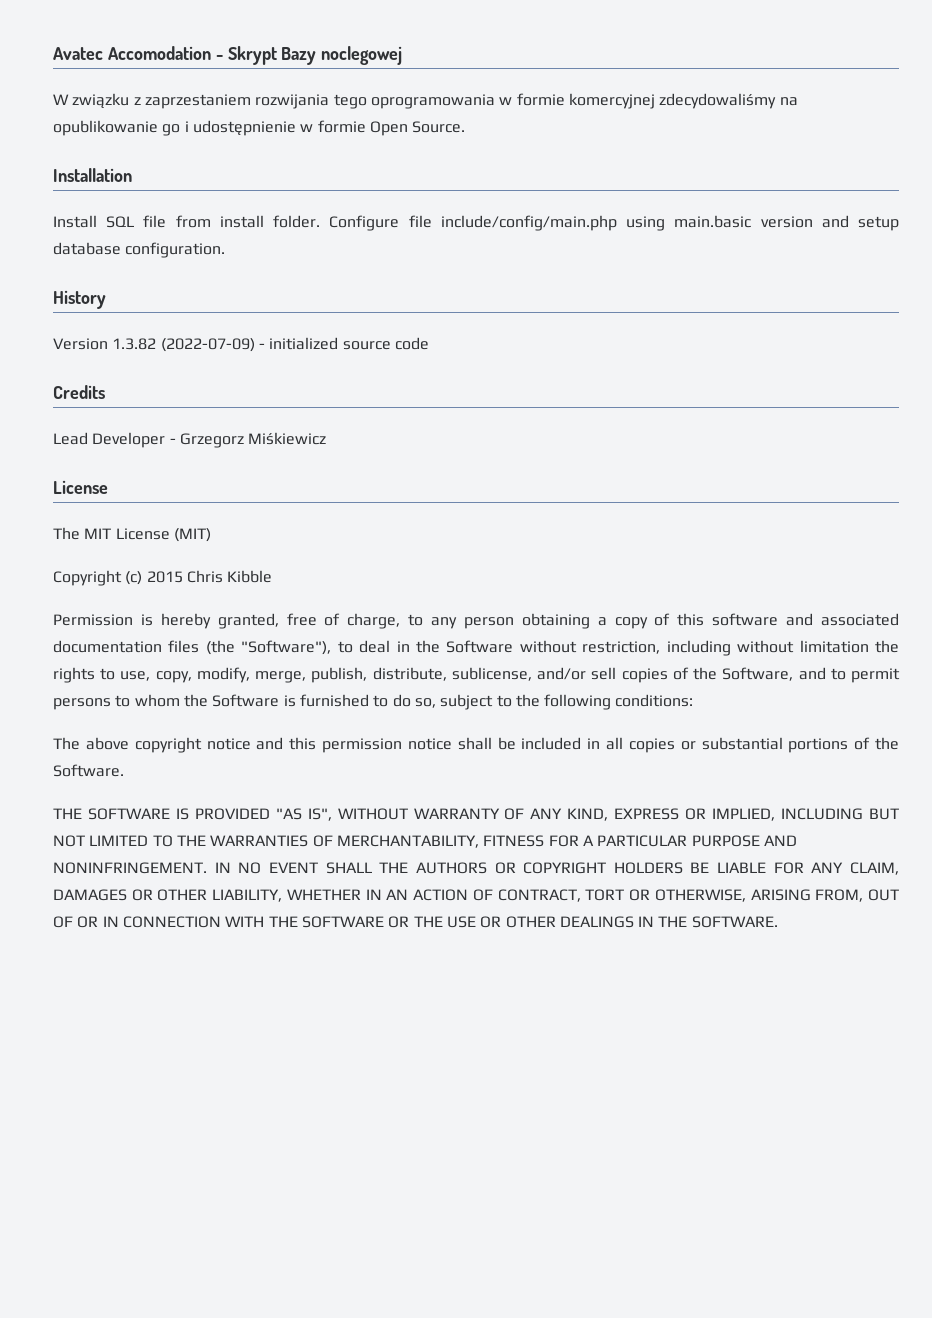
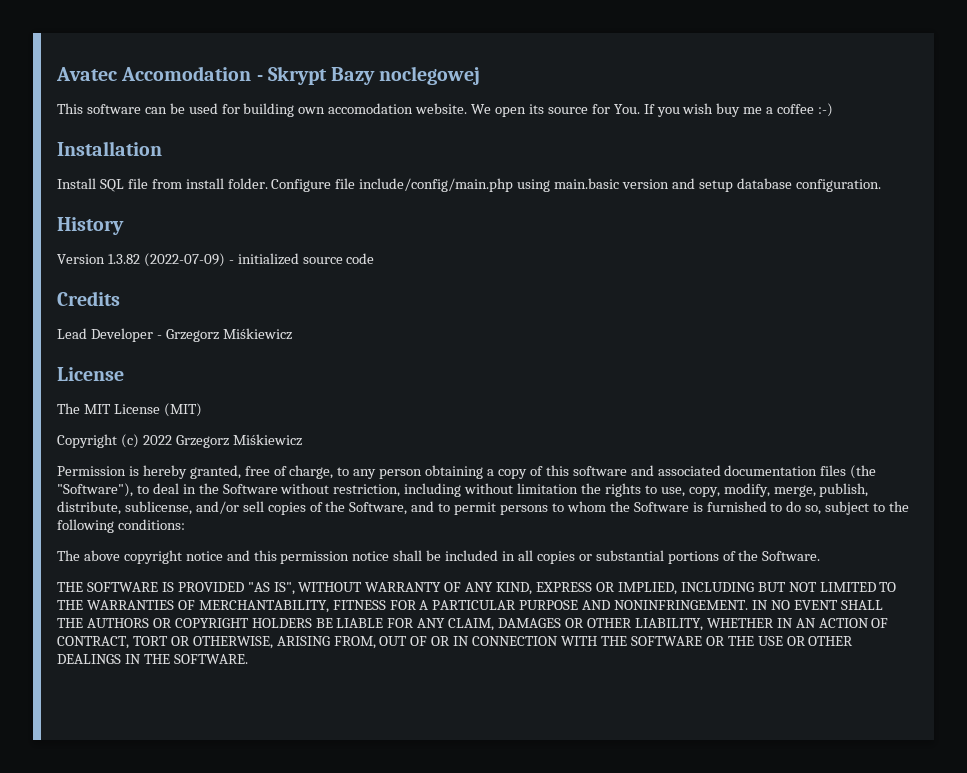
- W związku z zaprzestaniem rozwijania tego oprogramowania w formie komercyjnej zdecydowaliśmy na opublikowanie go i udostępnienie w formie Open Source.
+ This software can be used for building own accomodation website. We open its source for You. If you wish buy me a coffee :-)
- Copyright (c) 2015 Chris Kibble
+ Copyright (c) 2022 Grzegorz Miśkiewicz

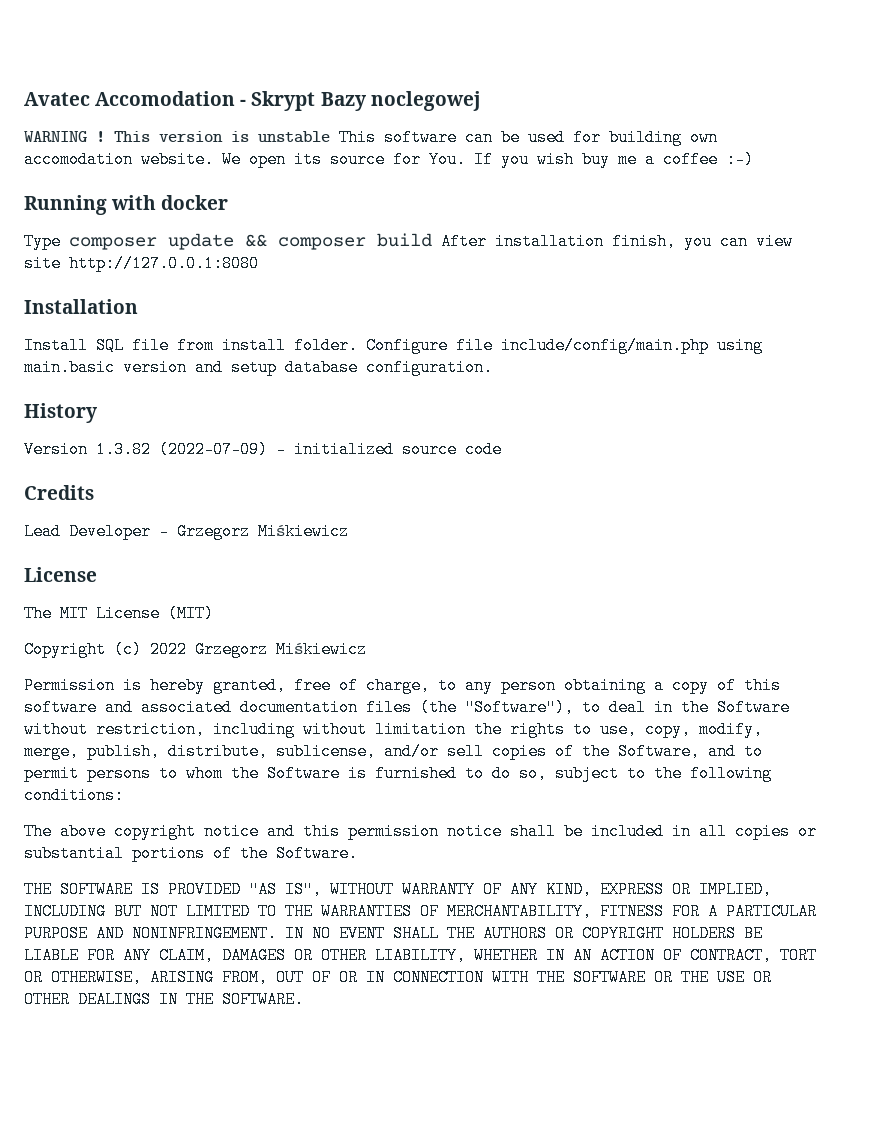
- This software can be used for building own accomodation website.
+ WARNING ! This version is unstable This software can be used for building own accomodation website.
+ Running with docker
+ Type composer update && composer build After installation finish, you can view site http://127.0.0.1:8080

